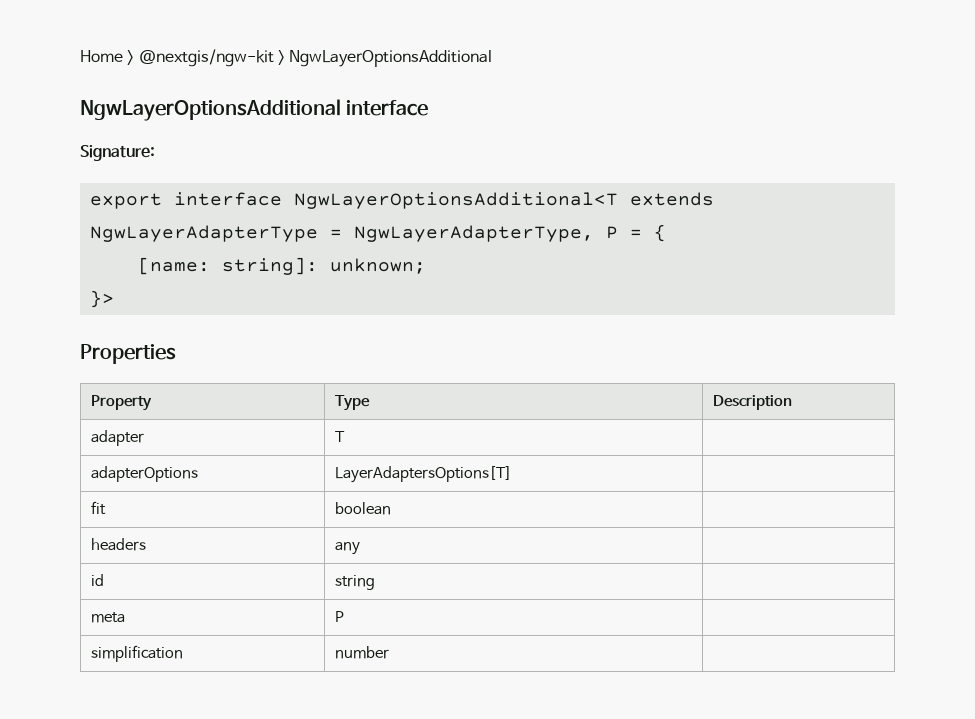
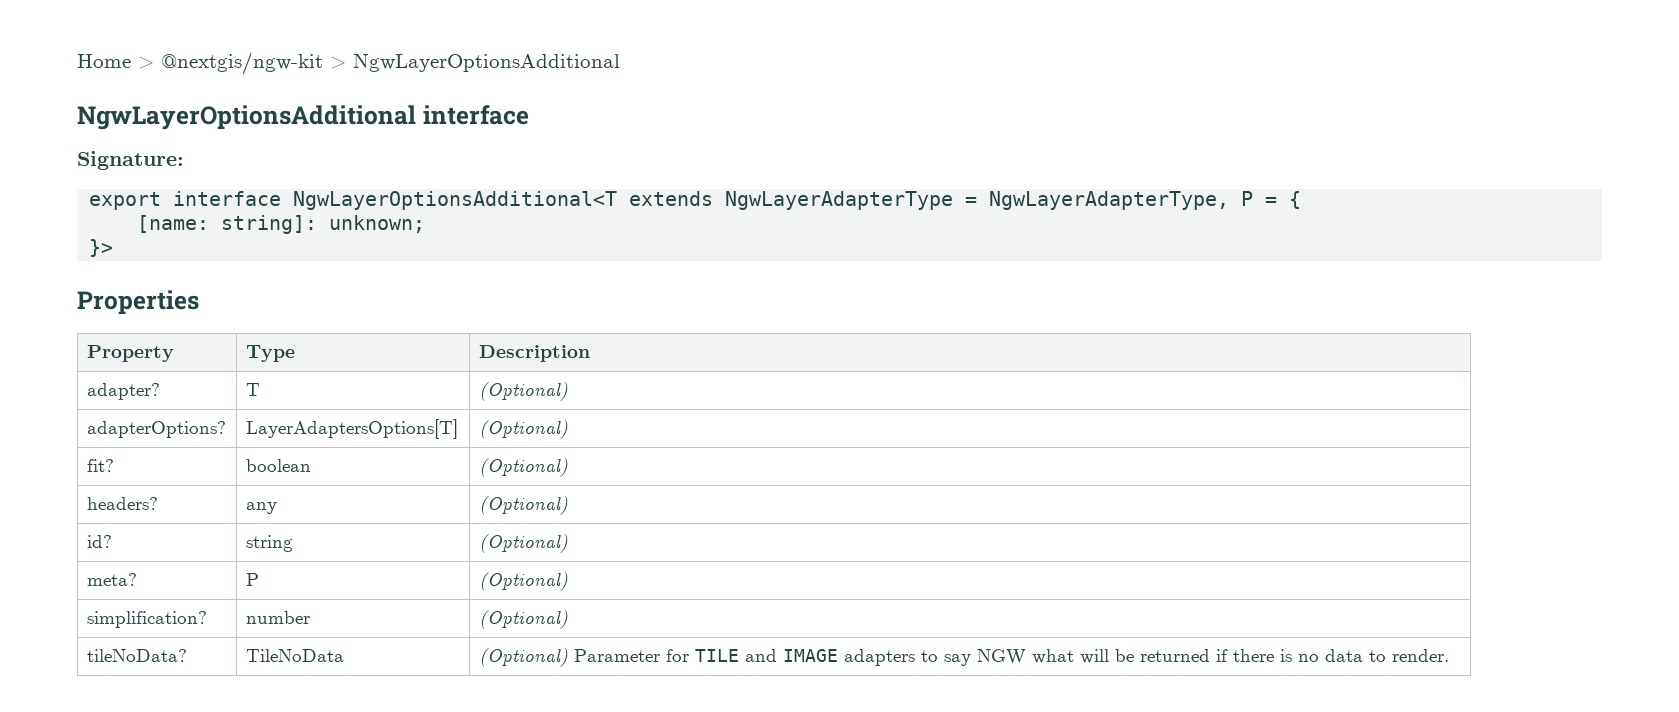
- adapter | T |
- adapterOptions | LayerAdaptersOptions[T] |
- fit | boolean |
- headers | any |
- id | string |
- meta | P |
- simplification | number |
+ adapter? | T | (Optional)
+ adapterOptions? | LayerAdaptersOptions[T] | (Optional)
+ fit? | boolean | (Optional)
+ headers? | any | (Optional)
+ id? | string | (Optional)
+ meta? | P | (Optional)
+ simplification? | number | (Optional)
+ tileNoData? | TileNoData | (Optional) Parameter for TILE and IMAGE adapters to say NGW what will be returned if there is no data to render.

